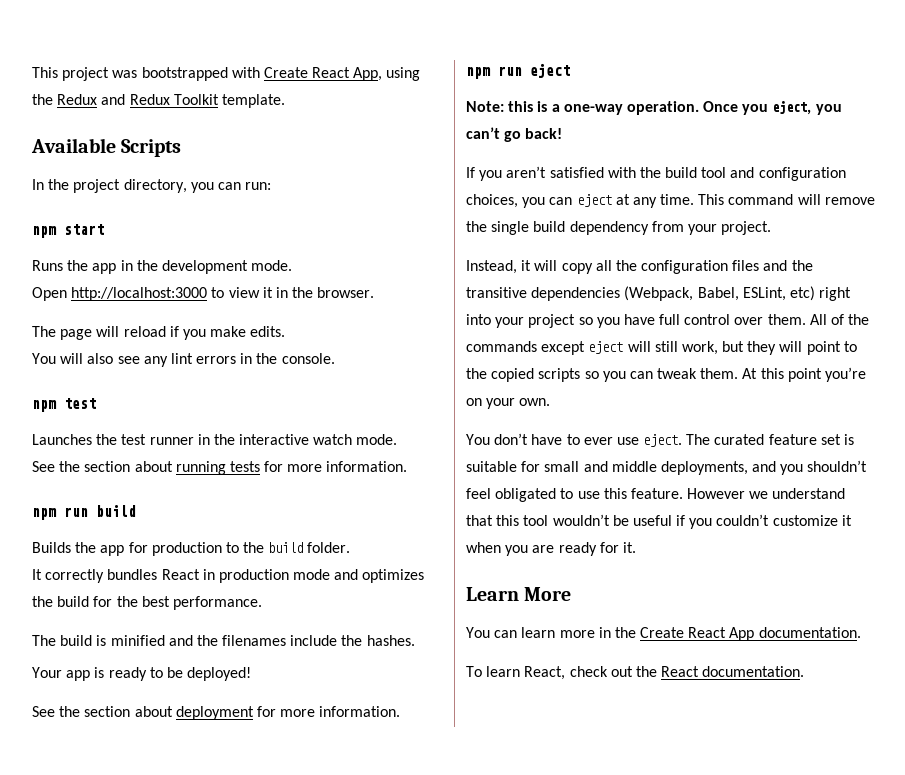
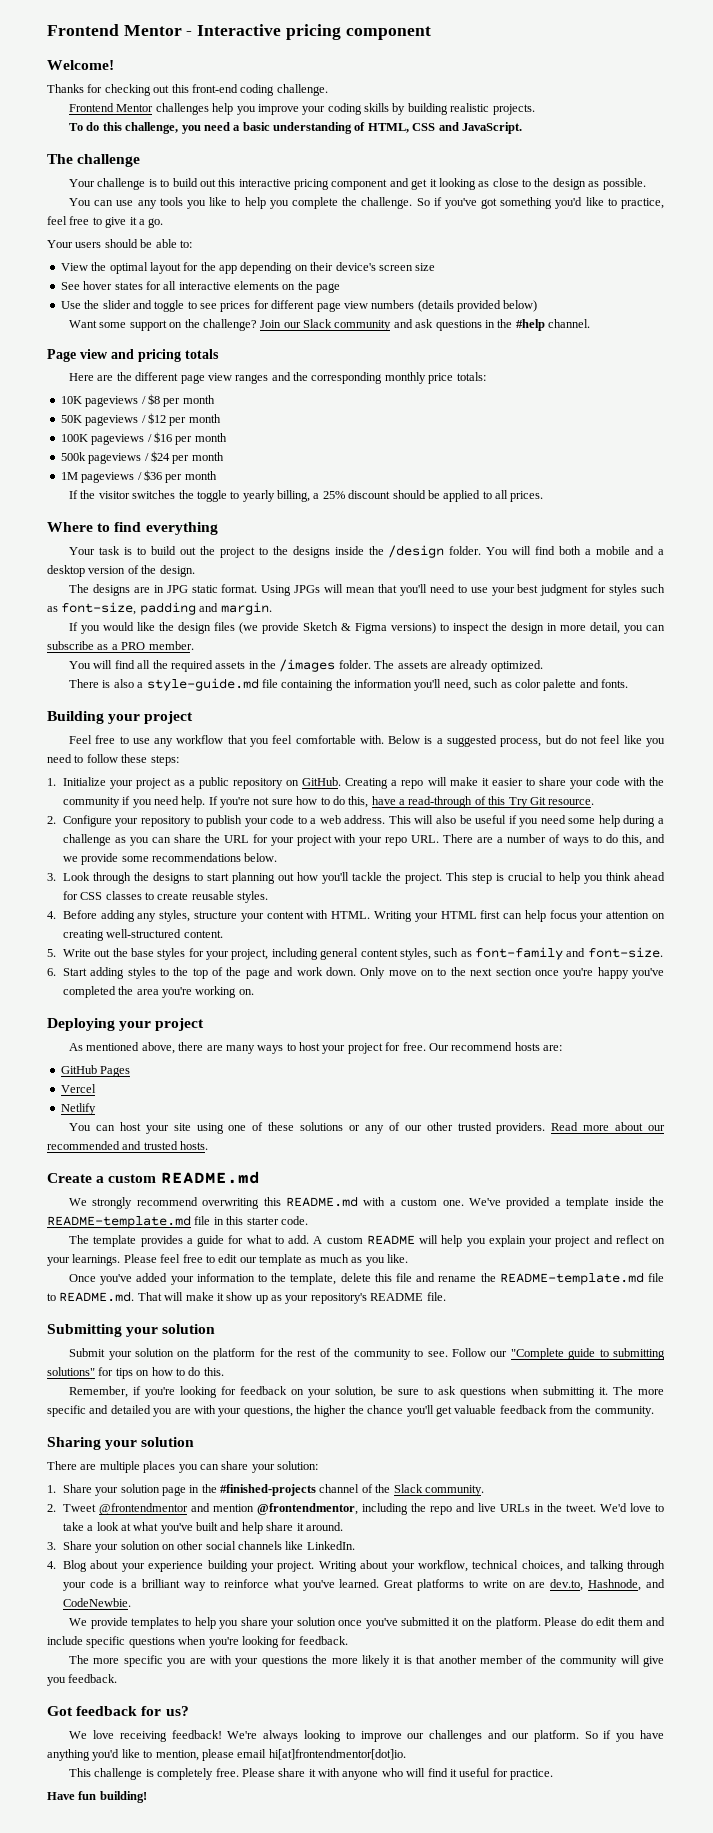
- This project was bootstrapped with Create React App, using the Redux and Redux Toolkit template.
- Available Scripts
- In the project directory, you can run:
- npm start
- Runs the app in the development mode.
- Open http://localhost:3000 to view it in the browser.
- The page will reload if you make edits.
- You will also see any lint errors in the console.
- npm test
- Launches the test runner in the interactive watch mode.
- See the section about running tests for more information.
- npm run build
- Builds the app for production to the build folder.
- It correctly bundles React in production mode and optimizes the build for the best performance.
- The build is minified and the filenames include the hashes.
- Your app is ready to be deployed!
- See the section about deployment for more information.
- npm run eject
- Note: this is a one-way operation. Once you eject, you can’t go back!
- If you aren’t satisfied with the build tool and configuration choices, you can eject at any time. This command will remove the single build dependency from your project.
- Instead, it will copy all the configuration files and the transitive dependencies (Webpack, Babel, ESLint, etc) right into your project so you have full control over them. All of the commands except eject will still work, but they will point to the copied scripts so you can tweak them. At this point you’re on your own.
- You don’t have to ever use eject. The curated feature set is suitable for small and middle deployments, and you shouldn’t feel obligated to use this feature. However we understand that this tool wouldn’t be useful if you couldn’t customize it when you are ready for it.
- Learn More
- You can learn more in the Create React App documentation.
- To learn React, check out the React documentation.
+ Frontend Mentor - Interactive pricing component
+ Welcome!
+ Thanks for checking out this front-end coding challenge.
+ Frontend Mentor challenges help you improve your coding skills by building realistic projects.
+ To do this challenge, you need a basic understanding of HTML, CSS and JavaScript.
+ The challenge
+ Your challenge is to build out this interactive pricing component and get it looking as close to the design as possible.
+ You can use any tools you like to help you complete the challenge. So if you've got something you'd like to practice, feel free to give it a go.
+ Your users should be able to:
+ View the optimal layout for the app depending on their device's screen size
+ See hover states for all interactive elements on the page
+ Use the slider and toggle to see prices for different page view numbers (details provided below)
+ Want some support on the challenge? Join our Slack community and ask questions in the #help channel.
+ Page view and pricing totals
+ Here are the different page view ranges and the corresponding monthly price totals:
+ 10K pageviews / $8 per month
+ 50K pageviews / $12 per month
+ 100K pageviews / $16 per month
+ 500k pageviews / $24 per month
+ 1M pageviews / $36 per month
+ If the visitor switches the toggle to yearly billing, a 25% discount should be applied to all prices.
+ Where to find everything
+ Your task is to build out the project to the designs inside the /design folder. You will find both a mobile and a desktop version of the design.
+ The designs are in JPG static format. Using JPGs will mean that you'll need to use your best judgment for styles such as font-size, padding and margin.
+ If you would like the design files (we provide Sketch & Figma versions) to inspect the design in more detail, you can subscribe as a PRO member.
+ You will find all the required assets in the /images folder. The assets are already optimized.
+ There is also a style-guide.md file containing the information you'll need, such as color palette and fonts.
+ Building your project
+ Feel free to use any workflow that you feel comfortable with. Below is a suggested process, but do not feel like you need to follow these steps:
+ 1. Initialize your project as a public repository on GitHub. Creating a repo will make it easier to share your code with the community if you need help. If you're not sure how to do this, have a read-through of this Try Git resource.
+ 2. Configure your repository to publish your code to a web address. This will also be useful if you need some help during a challenge as you can share the URL for your project with your repo URL. There are a number of ways to do this, and we provide some recommendations below.
+ 3. Look through the designs to start planning out how you'll tackle the project. This step is crucial to help you think ahead for CSS classes to create reusable styles.
+ 4. Before adding any styles, structure your content with HTML. Writing your HTML first can help focus your attention on creating well-structured content.
+ 5. Write out the base styles for your project, including general content styles, such as font-family and font-size.
+ 6. Start adding styles to the top of the page and work down. Only move on to the next section once you're happy you've completed the area you're working on.
+ Deploying your project
+ As mentioned above, there are many ways to host your project for free. Our recommend hosts are:
+ GitHub Pages
+ Vercel
+ Netlify
+ You can host your site using one of these solutions or any of our other trusted providers. Read more about our recommended and trusted hosts.
+ Create a custom README.md
+ We strongly recommend overwriting this README.md with a custom one. We've provided a template inside the README-template.md file in this starter code.
+ The template provides a guide for what to add. A custom README will help you explain your project and reflect on your learnings. Please feel free to edit our template as much as you like.
+ Once you've added your information to the template, delete this file and rename the README-template.md file to README.md. That will make it show up as your repository's README file.
+ Submitting your solution
+ Submit your solution on the platform for the rest of the community to see. Follow our "Complete guide to submitting solutions" for tips on how to do this.
+ Remember, if you're looking for feedback on your solution, be sure to ask questions when submitting it. The more specific and detailed you are with your questions, the higher the chance you'll get valuable feedback from the community.
+ Sharing your solution
+ There are multiple places you can share your solution:
+ 1. Share your solution page in the #finished-projects channel of the Slack community.
+ 2. Tweet @frontendmentor and mention @frontendmentor, including the repo and live URLs in the tweet. We'd love to take a look at what you've built and help share it around.
+ 3. Share your solution on other social channels like LinkedIn.
+ 4. Blog about your experience building your project. Writing about your workflow, technical choices, and talking through your code is a brilliant way to reinforce what you've learned. Great platforms to write on are dev.to, Hashnode, and CodeNewbie.
+ We provide templates to help you share your solution once you've submitted it on the platform. Please do edit them and include specific questions when you're looking for feedback.
+ The more specific you are with your questions the more likely it is that another member of the community will give you feedback.
+ Got feedback for us?
+ We love receiving feedback! We're always looking to improve our challenges and our platform. So if you have anything you'd like to mention, please email hi[at]frontendmentor[dot]io.
+ This challenge is completely free. Please share it with anyone who will find it useful for practice.
+ Have fun building!

